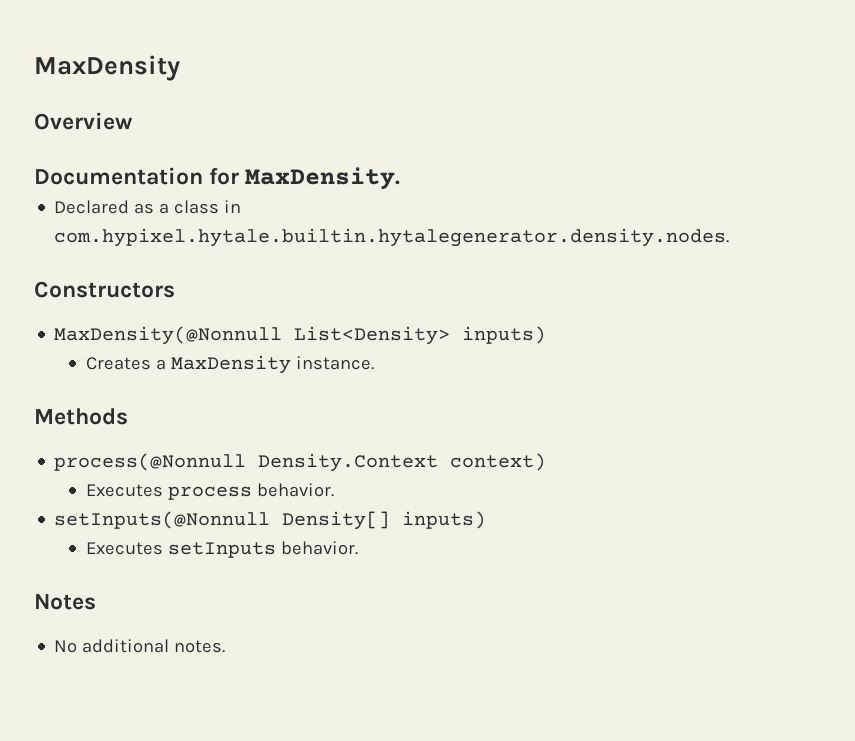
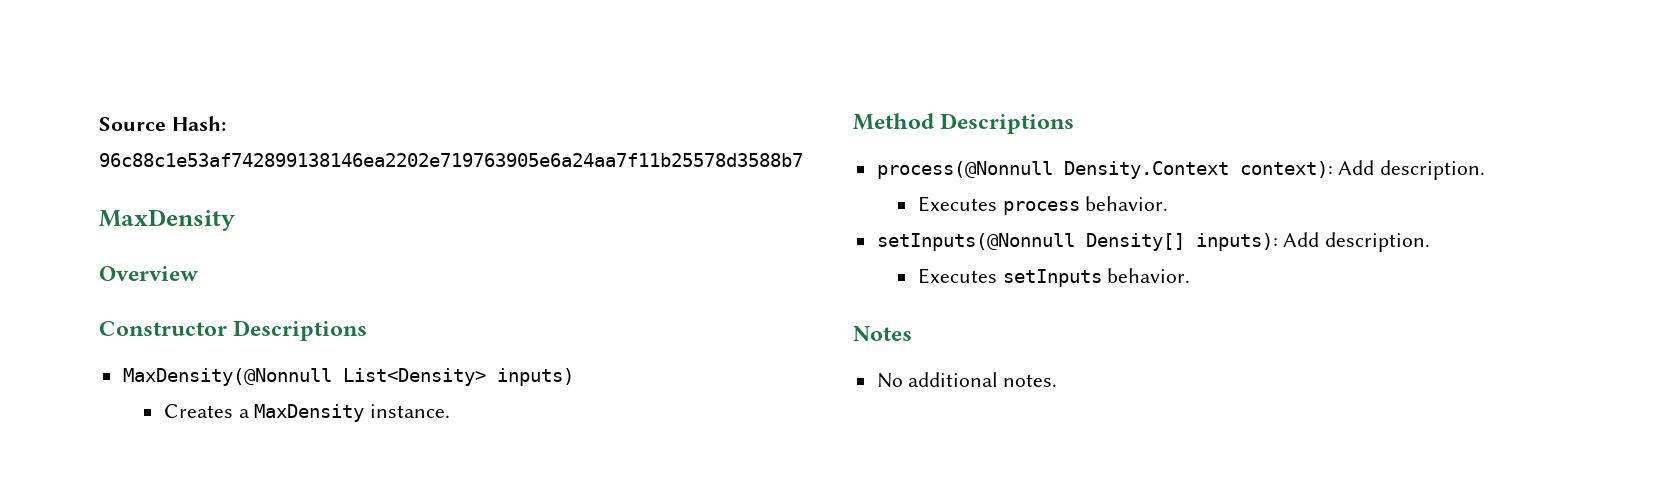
+ Source Hash: 96c88c1e53af742899138146ea2202e719763905e6a24aa7f11b25578d3588b7
- Documentation for MaxDensity.
- Declared as a class in com.hypixel.hytale.builtin.hytalegenerator.density.nodes.
- Constructors
+ Constructor Descriptions
- Methods
+ Method Descriptions
- process(@Nonnull Density.Context context)
+ process(@Nonnull Density.Context context): Add description.
- setInputs(@Nonnull Density[] inputs)
+ setInputs(@Nonnull Density[] inputs): Add description.

